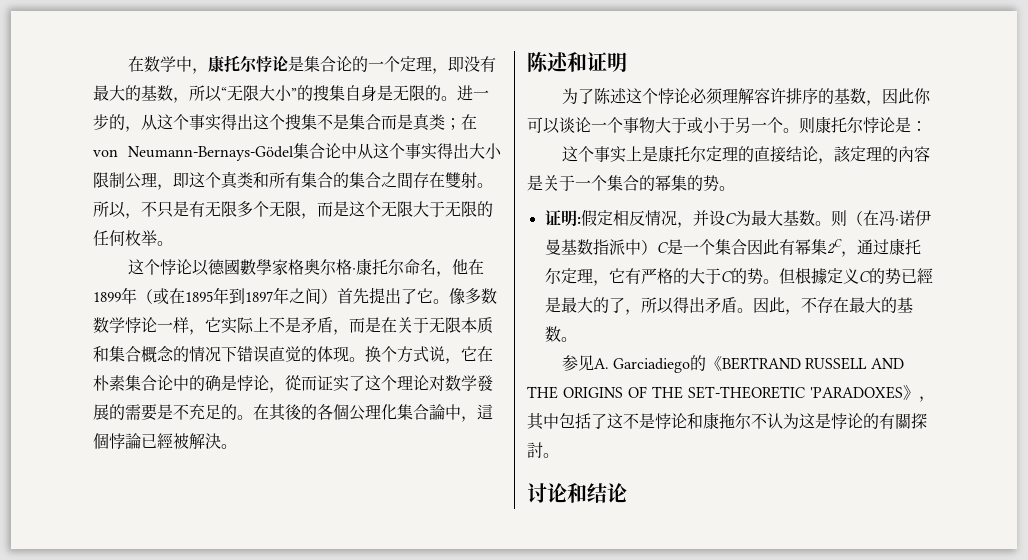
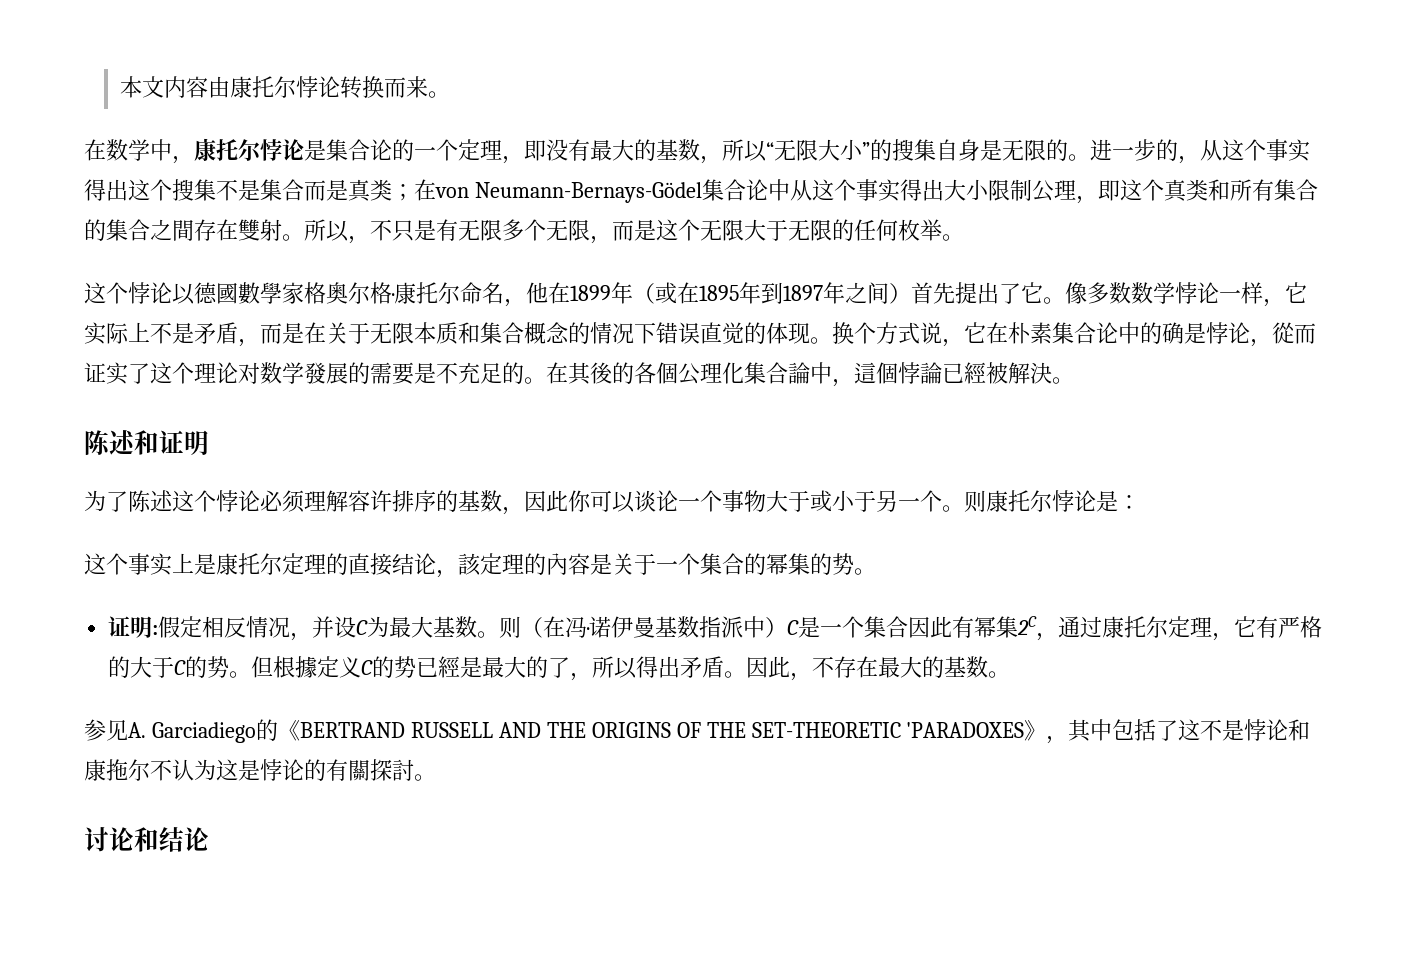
+ 本文内容由康托尔悖论转换而来。

